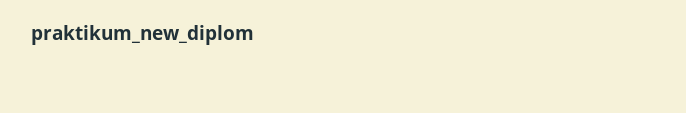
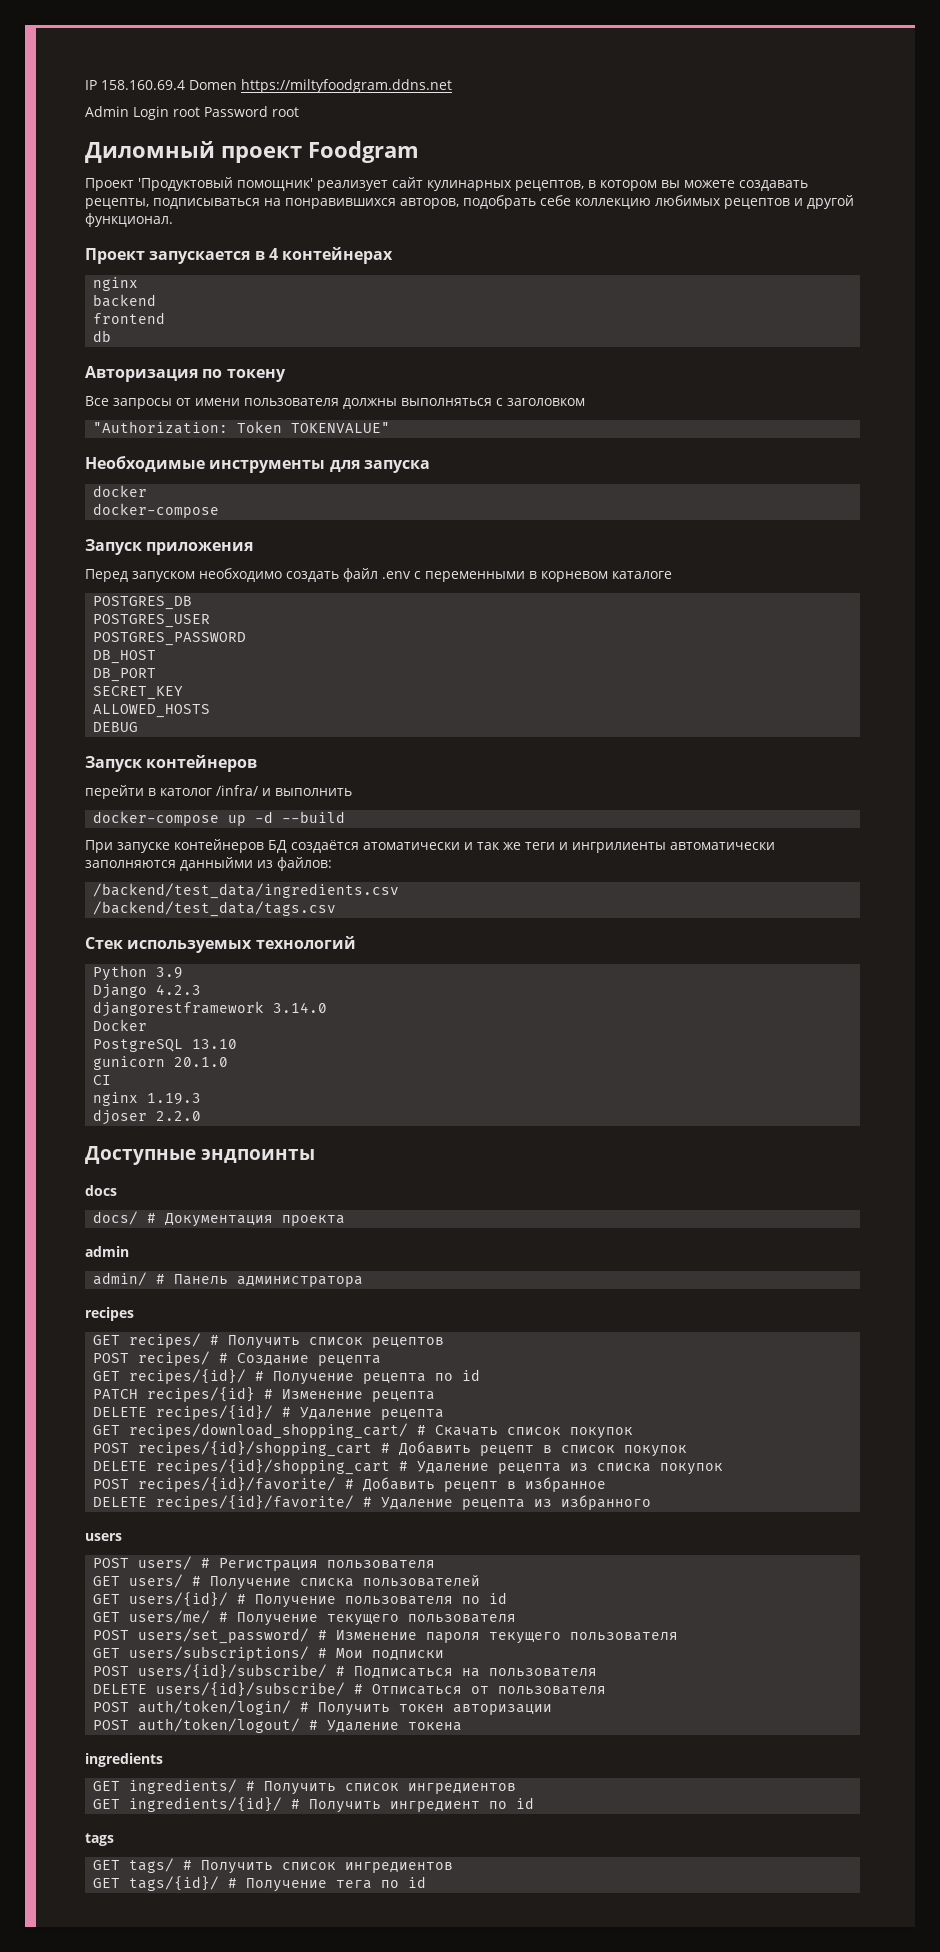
- praktikum_new_diplom
+ IP 158.160.69.4 Domen https://miltyfoodgram.ddns.net
+ Admin Login root Password root
+ Диломный проект Foodgram
+ Проект 'Продуктовый помощник' реализует сайт кулинарных рецептов, в котором вы можете создавать рецепты, подписываться на понравившихся авторов, подобрать себе коллекцию любимых рецептов и другой функционал.
+ Проект запускается в 4 контейнерах
+ nginx
+ backend
+ frontend
+ db
+ Авторизация по токену
+ Все запросы от имени пользователя должны выполняться с заголовком
+ "Authorization: Token TOKENVALUE"
+ Необходимые инструменты для запуска
+ docker
+ docker-compose
+ Запуск приложения
+ Перед запуском необходимо создать файл .env с переменными в корневом каталоге
+ POSTGRES_DB
+ POSTGRES_USER
+ POSTGRES_PASSWORD
+ DB_HOST
+ DB_PORT
+ SECRET_KEY
+ ALLOWED_HOSTS
+ DEBUG
+ Запуск контейнеров
+ перейти в католог /infra/ и выполнить
+ docker-compose up -d --build
+ При запуске контейнеров БД создаётся атоматически и так же теги и ингрилиенты автоматически заполняются данныйми из файлов:
+ /backend/test_data/ingredients.csv
+ /backend/test_data/tags.csv
+ Стек используемых технологий
+ Python 3.9
+ Django 4.2.3
+ djangorestframework 3.14.0
+ Docker
+ PostgreSQL 13.10
+ gunicorn 20.1.0
+ CI
+ nginx 1.19.3
+ djoser 2.2.0
+ Доступные эндпоинты
+ docs
+ docs/ # Документация проекта
+ admin
+ admin/ # Панель администратора
+ recipes
+ GET recipes/ # Получить список рецептов
+ POST recipes/ # Создание рецепта
+ GET recipes/{id}/ # Получение рецепта по id
+ PATCH recipes/{id} # Изменение рецепта
+ DELETE recipes/{id}/ # Удаление рецепта
+ GET recipes/download_shopping_cart/ # Скачать список покупок
+ POST recipes/{id}/shopping_cart # Добавить рецепт в список покупок
+ DELETE recipes/{id}/shopping_cart # Удаление рецепта из списка покупок
+ POST recipes/{id}/favorite/ # Добавить рецепт в избранное
+ DELETE recipes/{id}/favorite/ # Удаление рецепта из избранного
+ users
+ POST users/ # Регистрация пользователя
+ GET users/ # Получение списка пользователей
+ GET users/{id}/ # Получение пользователя по id
+ GET users/me/ # Получение текущего пользователя
+ POST users/set_password/ # Изменение пароля текущего пользователя
+ GET users/subscriptions/ # Мои подписки
+ POST users/{id}/subscribe/ # Подписаться на пользователя
+ DELETE users/{id}/subscribe/ # Отписаться от пользователя
+ POST auth/token/login/ # Получить токен авторизации
+ POST auth/token/logout/ # Удаление токена
+ ingredients
+ GET ingredients/ # Получить список ингредиентов
+ GET ingredients/{id}/ # Получить ингредиент по id
+ tags
+ GET tags/ # Получить список ингредиентов
+ GET tags/{id}/ # Получение тега по id

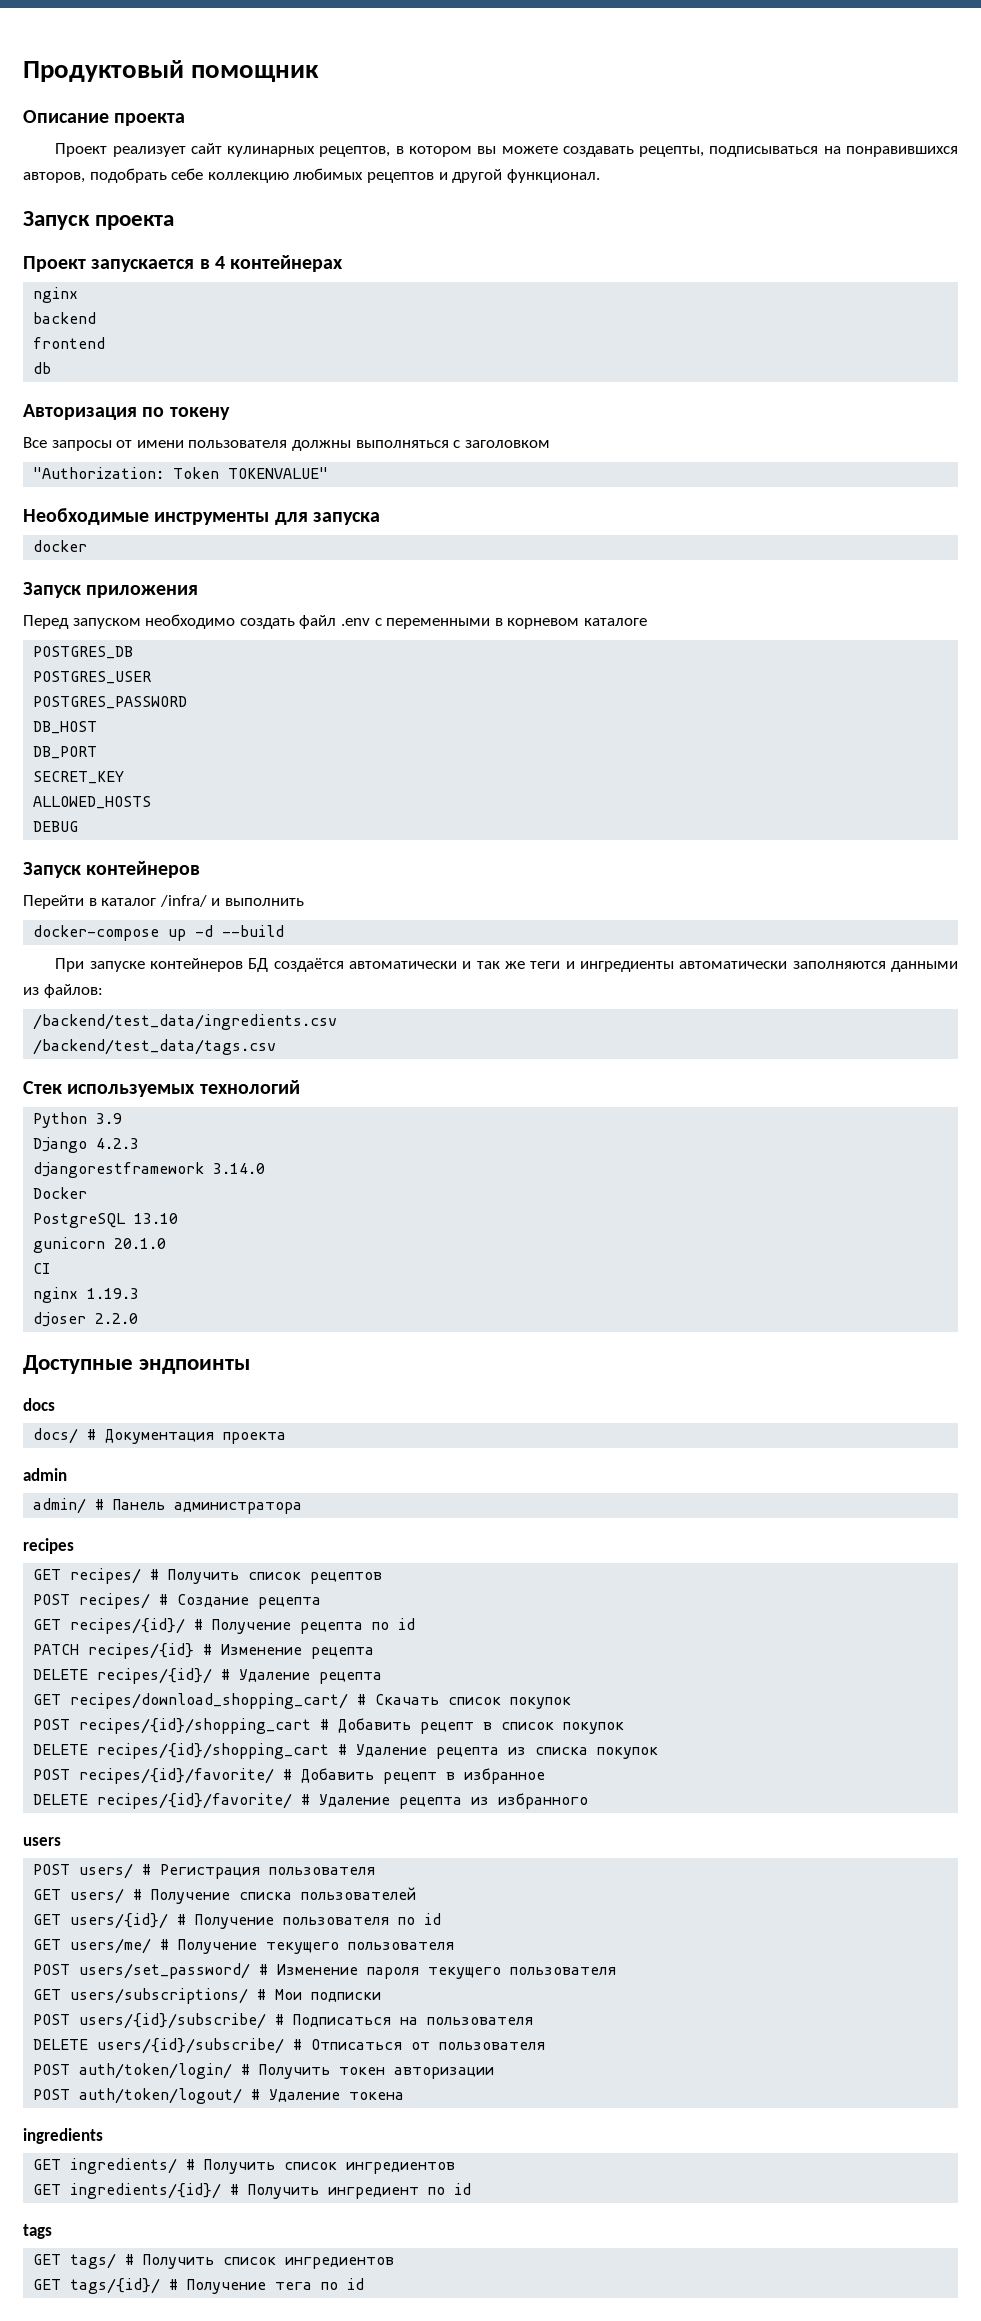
- IP 158.160.69.4 Domen https://miltyfoodgram.ddns.net
- Admin Login root Password root
- Диломный проект Foodgram
- Проект 'Продуктовый помощник' реализует сайт кулинарных рецептов, в котором вы можете создавать рецепты, подписываться на понравившихся авторов, подобрать себе коллекцию любимых рецептов и другой функционал.
+ Продуктовый помощник
+ Описание проекта
+ Проект реализует сайт кулинарных рецептов, в котором вы можете создавать рецепты, подписываться на понравившихся авторов, подобрать себе коллекцию любимых рецептов и другой функционал.
+ Запуск проекта
  docker
- docker-compose
- перейти в католог /infra/ и выполнить
+ Перейти в каталог /infra/ и выполнить
- При запуске контейнеров БД создаётся атоматически и так же теги и ингрилиенты автоматически заполняются данныйми из файлов:
+ При запуске контейнеров БД создаётся автоматически и так же теги и ингредиенты автоматически заполняются данными из файлов:

